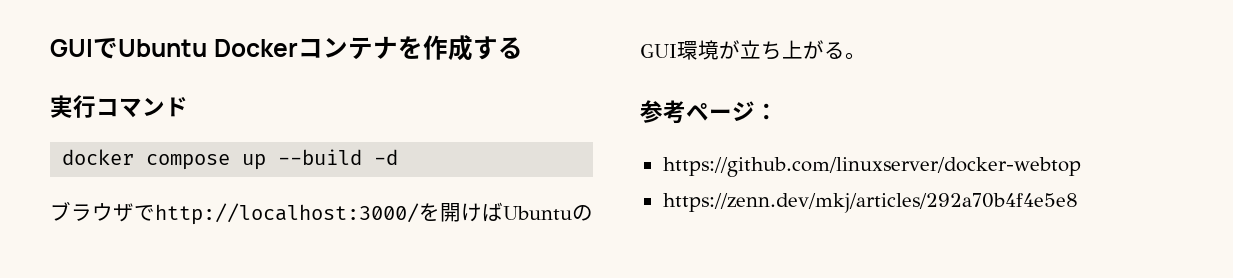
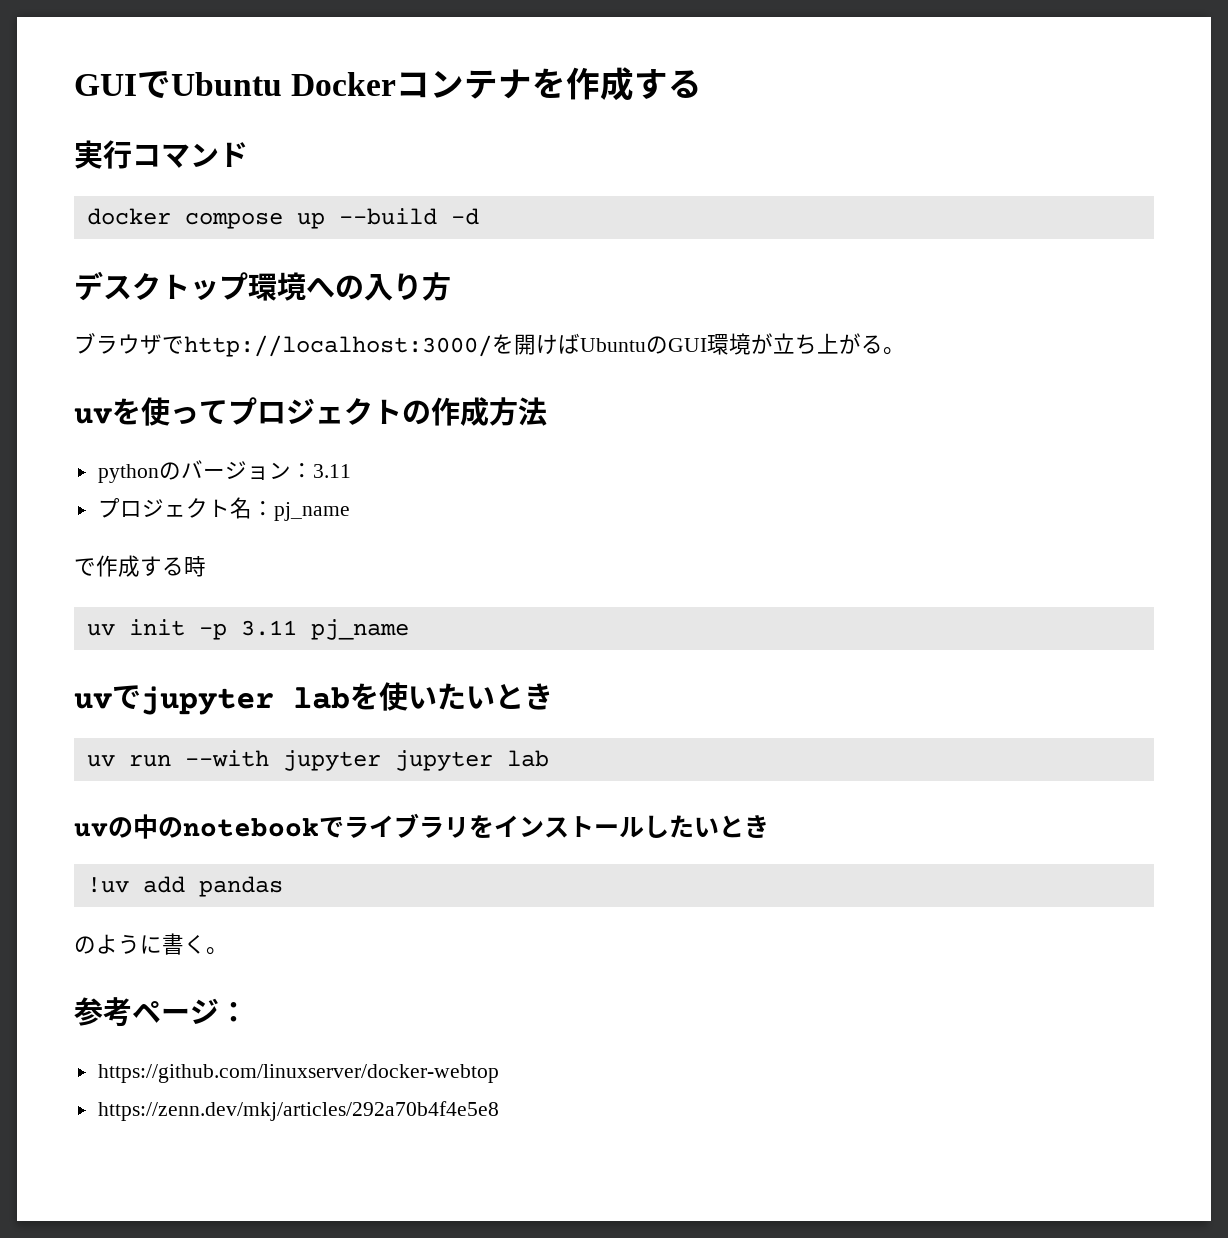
+ デスクトップ環境への入り方
+ uvを使ってプロジェクトの作成方法
+ pythonのバージョン：3.11
+ プロジェクト名：pj_name
+ で作成する時
+ uv init -p 3.11 pj_name
+ uvでjupyter labを使いたいとき
+ uv run --with jupyter jupyter lab
+ uvの中のnotebookでライブラリをインストールしたいとき
+ !uv add pandas
+ のように書く。

